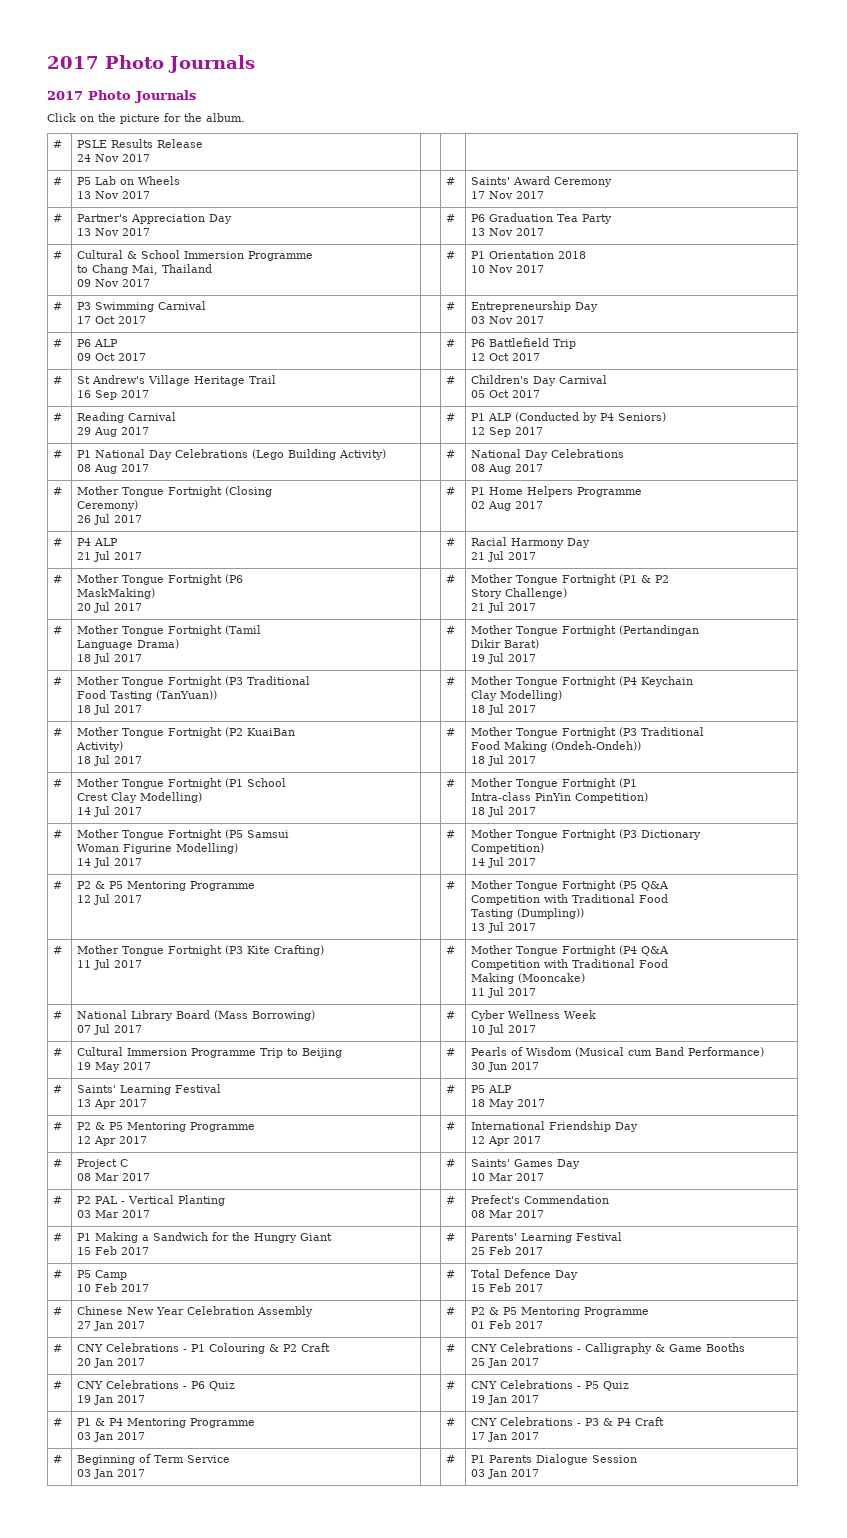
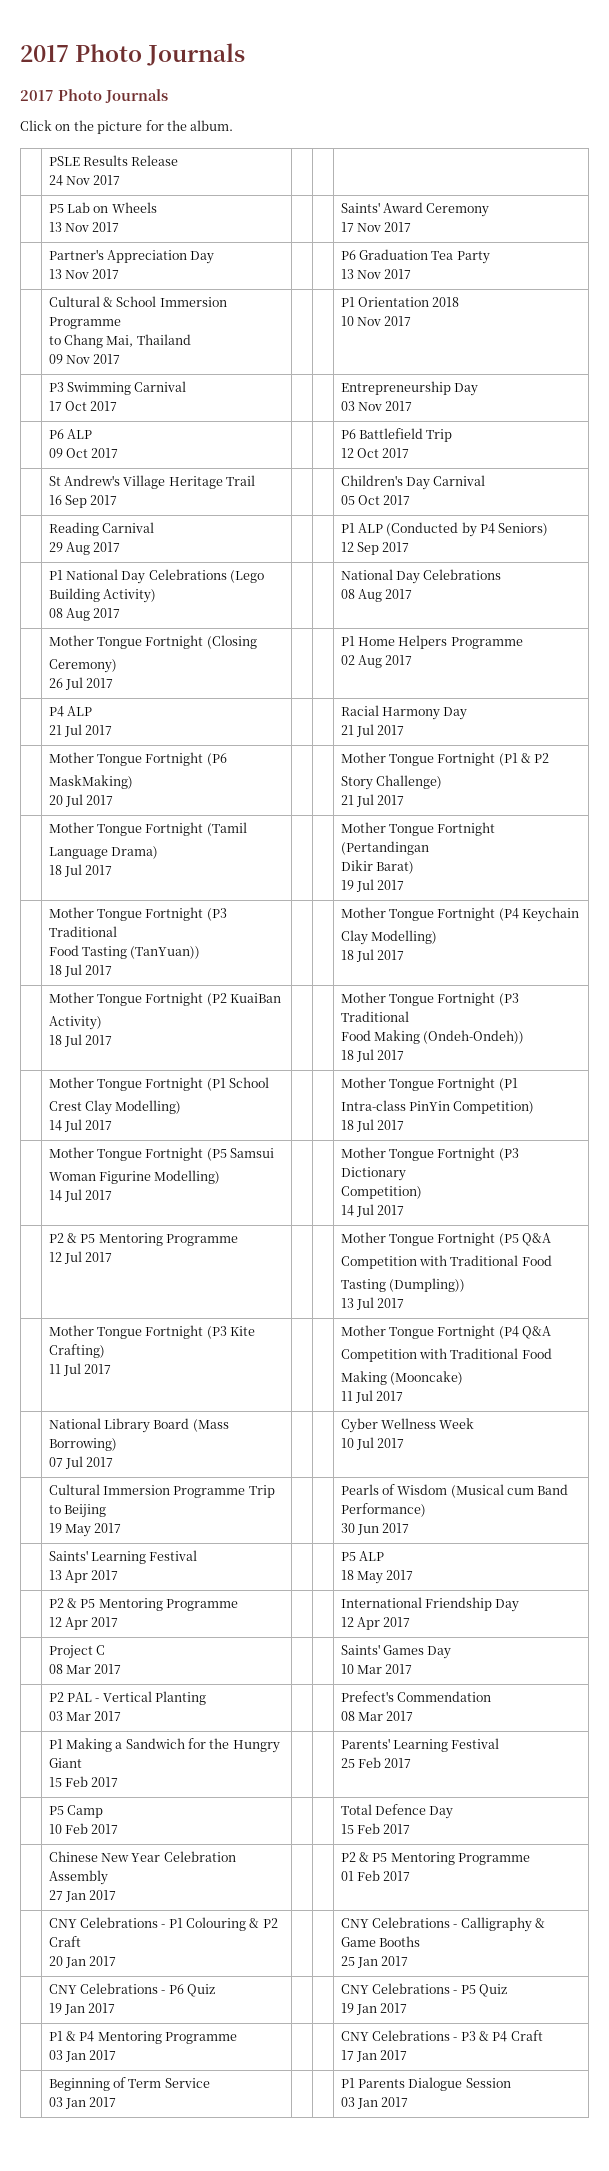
- # | PSLE Results Release
+ | PSLE Results Release
- # | P5 Lab on Wheels
- 13 Nov 2017 | | # | Saints' Award Ceremony
+ | P5 Lab on Wheels
+ 13 Nov 2017 | | | Saints' Award Ceremony
- # | Partner's Appreciation Day
- 13 Nov 2017 | | # | P6 Graduation Tea Party
+ | Partner's Appreciation Day
+ 13 Nov 2017 | | | P6 Graduation Tea Party
- # | Cultural & School Immersion Programme
+ | Cultural & School Immersion Programme
  to Chang Mai, Thailand
- 09 Nov 2017 | | # | P1 Orientation 2018
+ 09 Nov 2017 | | | P1 Orientation 2018
- # | P3 Swimming Carnival
- 17 Oct 2017 | | # | Entrepreneurship Day
+ | P3 Swimming Carnival
+ 17 Oct 2017 | | | Entrepreneurship Day
- # | P6 ALP
- 09 Oct 2017 | | # | P6 Battlefield Trip
+ | P6 ALP
+ 09 Oct 2017 | | | P6 Battlefield Trip
- # | St Andrew's Village Heritage Trail
- 16 Sep 2017 | | # | Children's Day Carnival
+ | St Andrew's Village Heritage Trail
+ 16 Sep 2017 | | | Children's Day Carnival
- # | Reading Carnival
- 29 Aug 2017 | | # | P1 ALP (Conducted by P4 Seniors)
+ | Reading Carnival
+ 29 Aug 2017 | | | P1 ALP (Conducted by P4 Seniors)
- # | P1 National Day Celebrations (Lego Building Activity)
- 08 Aug 2017 | | # | National Day Celebrations
+ | P1 National Day Celebrations (Lego Building Activity)
+ 08 Aug 2017 | | | National Day Celebrations
- # | Mother Tongue Fortnight (Closing
+ | Mother Tongue Fortnight (Closing
  Ceremony)
- 26 Jul 2017 | | # | P1 Home Helpers Programme
+ 26 Jul 2017 | | | P1 Home Helpers Programme
- # | P4 ALP
- 21 Jul 2017 | | # | Racial Harmony Day
+ | P4 ALP
+ 21 Jul 2017 | | | Racial Harmony Day
- # | Mother Tongue Fortnight (P6
+ | Mother Tongue Fortnight (P6
  MaskMaking)
- 20 Jul 2017 | | # | Mother Tongue Fortnight (P1 & P2
+ 20 Jul 2017 | | | Mother Tongue Fortnight (P1 & P2
- # | Mother Tongue Fortnight (Tamil
+ | Mother Tongue Fortnight (Tamil
  Language Drama)
- 18 Jul 2017 | | # | Mother Tongue Fortnight (Pertandingan
+ 18 Jul 2017 | | | Mother Tongue Fortnight (Pertandingan
  Dikir Barat)
  19 Jul 2017
- # | Mother Tongue Fortnight (P3 Traditional
+ | Mother Tongue Fortnight (P3 Traditional
  Food Tasting (TanYuan))
- 18 Jul 2017 | | # | Mother Tongue Fortnight (P4 Keychain
+ 18 Jul 2017 | | | Mother Tongue Fortnight (P4 Keychain
- # | Mother Tongue Fortnight (P2 KuaiBan
+ | Mother Tongue Fortnight (P2 KuaiBan
  Activity)
- 18 Jul 2017 | | # | Mother Tongue Fortnight (P3 Traditional
+ 18 Jul 2017 | | | Mother Tongue Fortnight (P3 Traditional
- # | Mother Tongue Fortnight (P1 School
+ | Mother Tongue Fortnight (P1 School
  Crest Clay Modelling)
- 14 Jul 2017 | | # | Mother Tongue Fortnight (P1
+ 14 Jul 2017 | | | Mother Tongue Fortnight (P1
- # | Mother Tongue Fortnight (P5 Samsui
+ | Mother Tongue Fortnight (P5 Samsui
  Woman Figurine Modelling)
- 14 Jul 2017 | | # | Mother Tongue Fortnight (P3 Dictionary
+ 14 Jul 2017 | | | Mother Tongue Fortnight (P3 Dictionary
  Competition)
  14 Jul 2017
- # | P2 & P5 Mentoring Programme
- 12 Jul 2017 | | # | Mother Tongue Fortnight (P5 Q&A
+ | P2 & P5 Mentoring Programme
+ 12 Jul 2017 | | | Mother Tongue Fortnight (P5 Q&A
- # | Mother Tongue Fortnight (P3 Kite Crafting)
- 11 Jul 2017 | | # | Mother Tongue Fortnight (P4 Q&A
+ | Mother Tongue Fortnight (P3 Kite Crafting)
+ 11 Jul 2017 | | | Mother Tongue Fortnight (P4 Q&A
- # | National Library Board (Mass Borrowing)
- 07 Jul 2017 | | # | Cyber Wellness Week
+ | National Library Board (Mass Borrowing)
+ 07 Jul 2017 | | | Cyber Wellness Week
- # | Cultural Immersion Programme Trip to Beijing
- 19 May 2017 | | # | Pearls of Wisdom (Musical cum Band Performance)
+ | Cultural Immersion Programme Trip to Beijing
+ 19 May 2017 | | | Pearls of Wisdom (Musical cum Band Performance)
- # | Saints' Learning Festival
- 13 Apr 2017 | | # | P5 ALP
+ | Saints' Learning Festival
+ 13 Apr 2017 | | | P5 ALP
  18 May 2017
- # | P2 & P5 Mentoring Programme
- 12 Apr 2017 | | # | International Friendship Day
+ | P2 & P5 Mentoring Programme
+ 12 Apr 2017 | | | International Friendship Day
- # | Project C
- 08 Mar 2017 | | # | Saints' Games Day
+ | Project C
+ 08 Mar 2017 | | | Saints' Games Day
- # | P2 PAL - Vertical Planting
- 03 Mar 2017 | | # | Prefect's Commendation
+ | P2 PAL - Vertical Planting
+ 03 Mar 2017 | | | Prefect's Commendation
- # | P1 Making a Sandwich for the Hungry Giant
- 15 Feb 2017 | | # | Parents' Learning Festival
+ | P1 Making a Sandwich for the Hungry Giant
+ 15 Feb 2017 | | | Parents' Learning Festival
- # | P5 Camp
- 10 Feb 2017 | | # | Total Defence Day
+ | P5 Camp
+ 10 Feb 2017 | | | Total Defence Day
- # | Chinese New Year Celebration Assembly
- 27 Jan 2017 | | # | P2 & P5 Mentoring Programme
+ | Chinese New Year Celebration Assembly
+ 27 Jan 2017 | | | P2 & P5 Mentoring Programme
- # | CNY Celebrations - P1 Colouring & P2 Craft
- 20 Jan 2017 | | # | CNY Celebrations - Calligraphy & Game Booths
+ | CNY Celebrations - P1 Colouring & P2 Craft
+ 20 Jan 2017 | | | CNY Celebrations - Calligraphy & Game Booths
- # | CNY Celebrations - P6 Quiz
- 19 Jan 2017 | | # | CNY Celebrations - P5 Quiz
+ | CNY Celebrations - P6 Quiz
+ 19 Jan 2017 | | | CNY Celebrations - P5 Quiz
- # | P1 & P4 Mentoring Programme
- 03 Jan 2017 | | # | CNY Celebrations - P3 & P4 Craft
+ | P1 & P4 Mentoring Programme
+ 03 Jan 2017 | | | CNY Celebrations - P3 & P4 Craft
- # | Beginning of Term Service
- 03 Jan 2017 | | # | P1 Parents Dialogue Session
+ | Beginning of Term Service
+ 03 Jan 2017 | | | P1 Parents Dialogue Session

